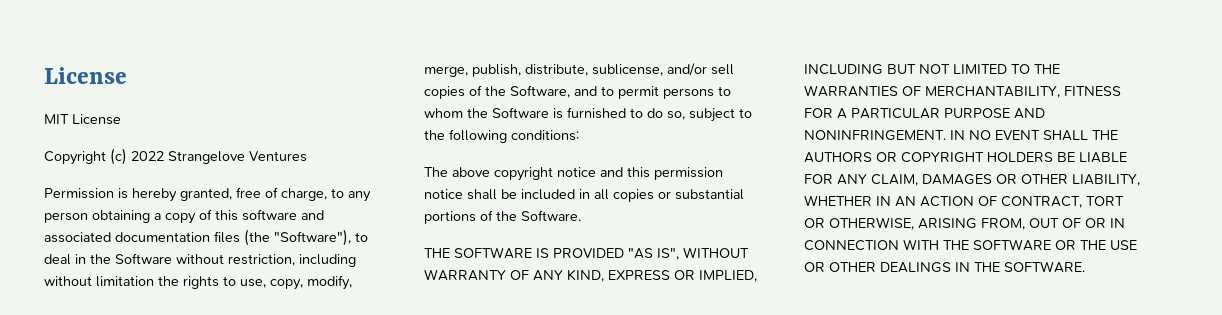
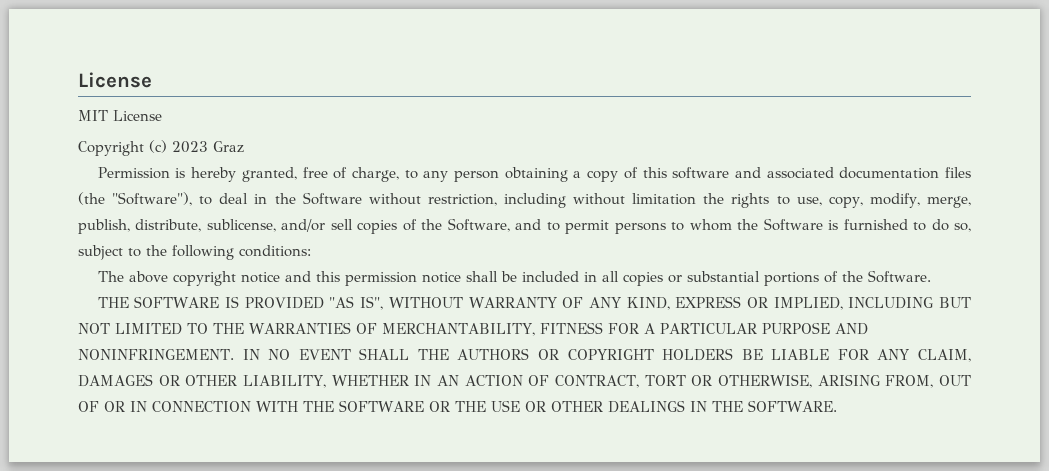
- Copyright (c) 2022 Strangelove Ventures
+ Copyright (c) 2023 Graz

